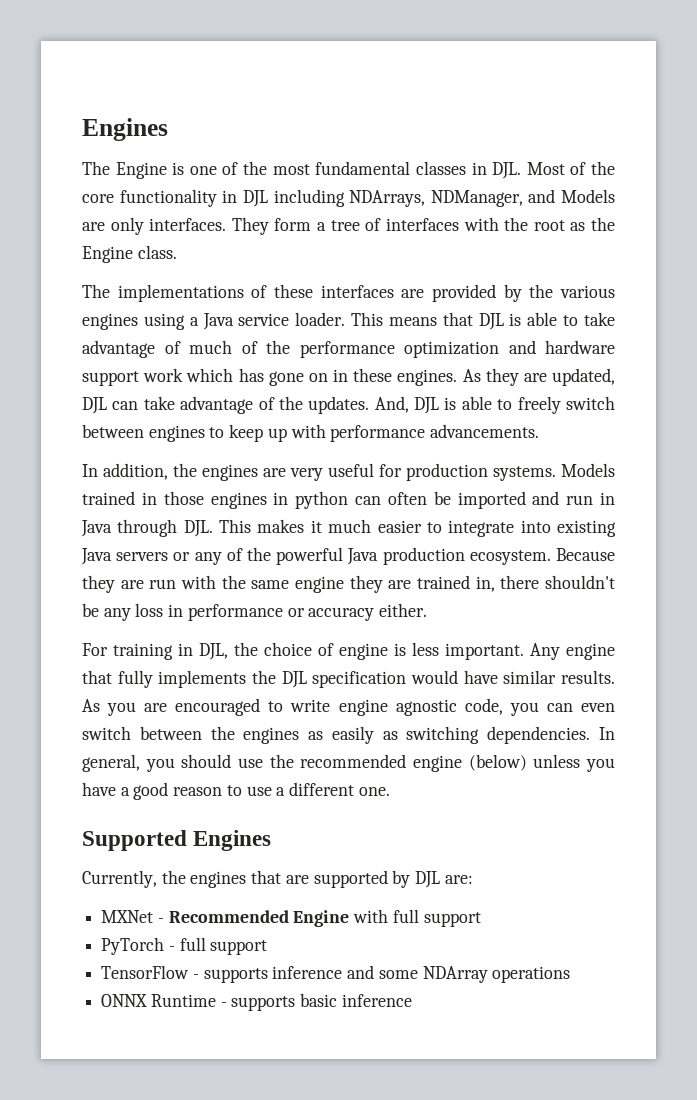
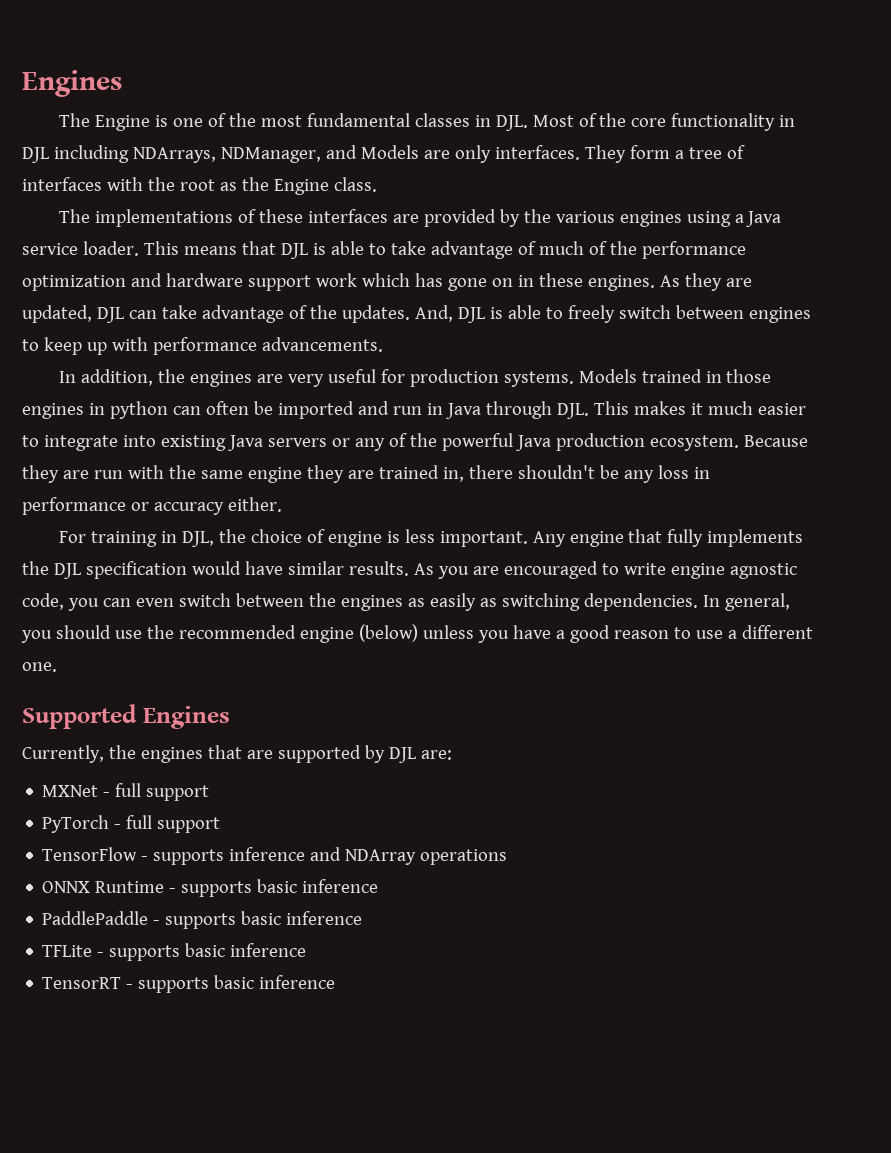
- MXNet - Recommended Engine with full support
+ MXNet - full support
- TensorFlow - supports inference and some NDArray operations
+ TensorFlow - supports inference and NDArray operations
+ PaddlePaddle - supports basic inference
+ TFLite - supports basic inference
+ TensorRT - supports basic inference

